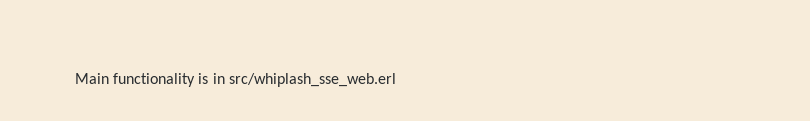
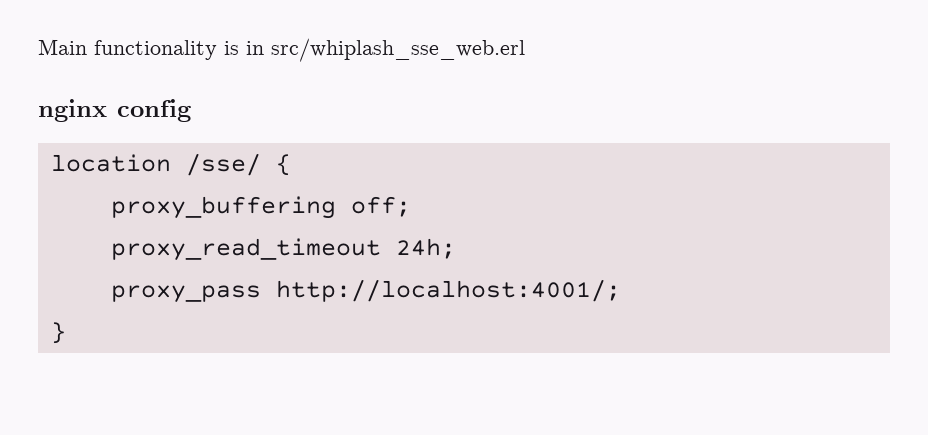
+ nginx config
+ location /sse/ {
+ proxy_buffering off;
+ proxy_read_timeout 24h;
+ proxy_pass http://localhost:4001/;
+ }

